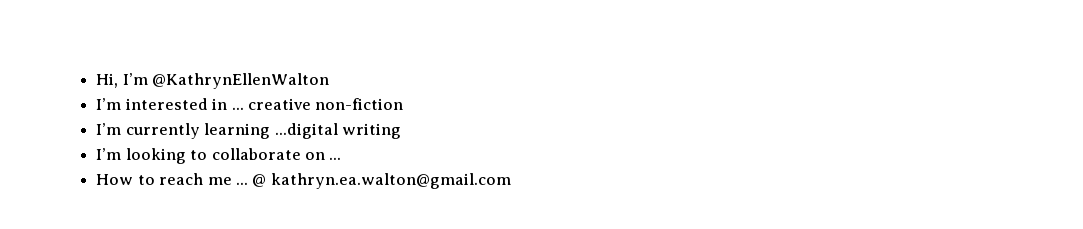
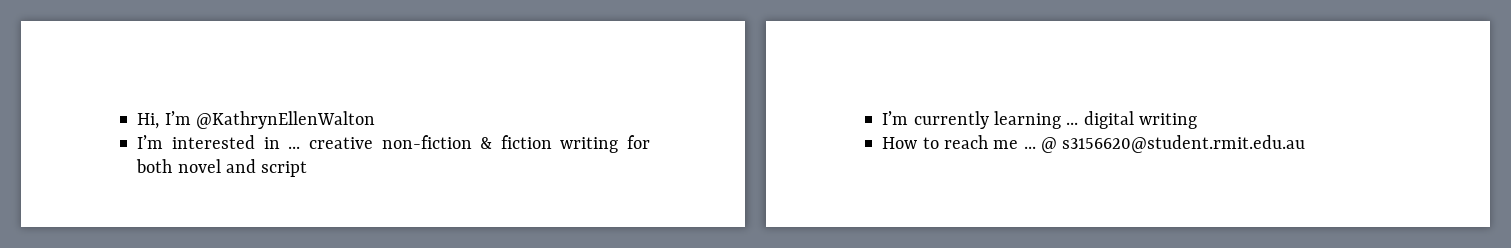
- I’m interested in ... creative non-fiction
+ I’m interested in ... creative non-fiction & fiction writing for both novel and script
- I’m currently learning ...digital writing
- I’m looking to collaborate on ...
+ I’m currently learning ... digital writing
- @ kathryn.ea.walton@gmail.com
+ @ s3156620@student.rmit.edu.au

